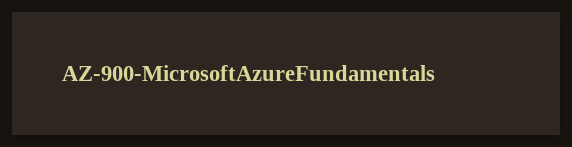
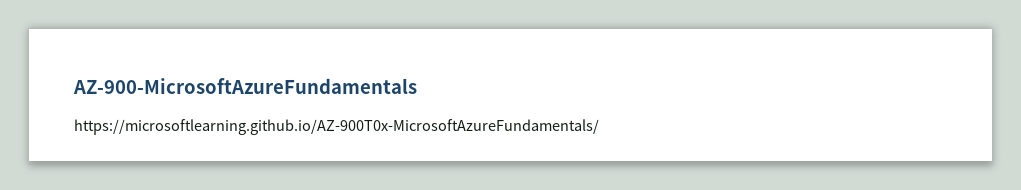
+ https://microsoftlearning.github.io/AZ-900T0x-MicrosoftAzureFundamentals/

